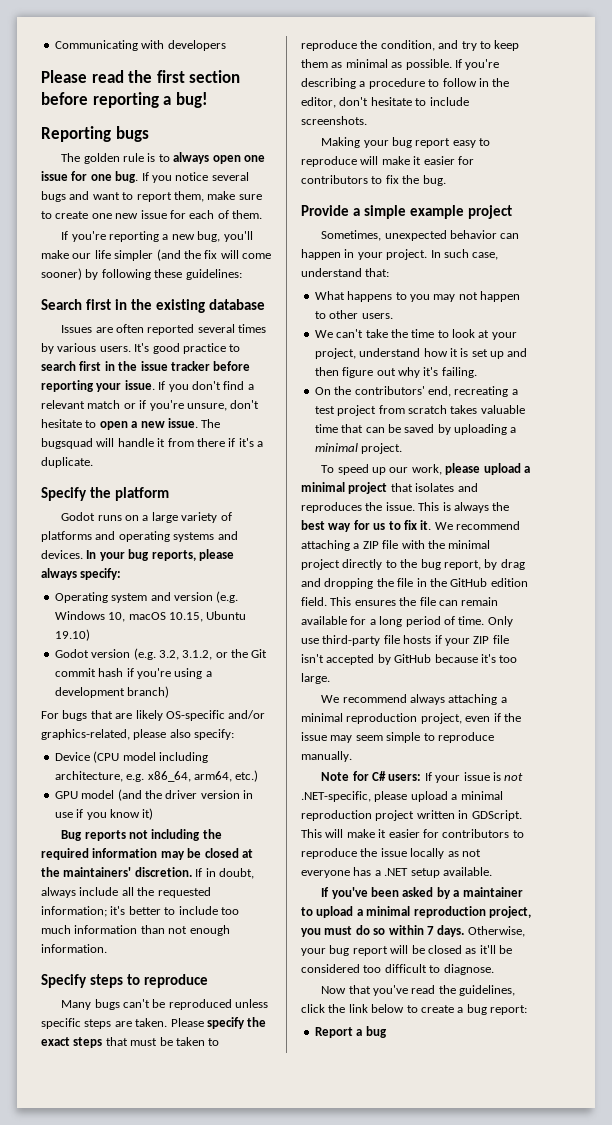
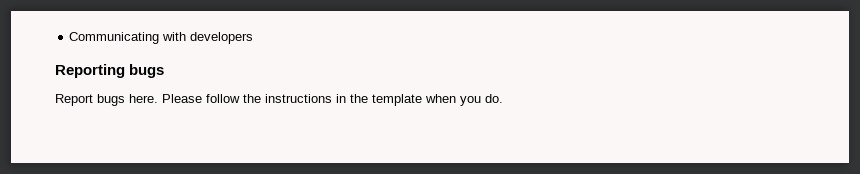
- Please read the first section before reporting a bug!
  Reporting bugs
- The golden rule is to always open one issue for one bug. If you notice several bugs and want to report them, make sure to create one new issue for each of them.
- If you're reporting a new bug, you'll make our life simpler (and the fix will come sooner) by following these guidelines:
- Search first in the existing database
- Issues are often reported several times by various users. It's good practice to search first in the issue tracker before reporting your issue. If you don't find a relevant match or if you're unsure, don't hesitate to open a new issue. The bugsquad will handle it from there if it's a duplicate.
- Specify the platform
- Godot runs on a large variety of platforms and operating systems and devices. In your bug reports, please always specify:
- Operating system and version (e.g. Windows 10, macOS 10.15, Ubuntu 19.10)
- Godot version (e.g. 3.2, 3.1.2, or the Git commit hash if you're using a development branch)
- For bugs that are likely OS-specific and/or graphics-related, please also specify:
- Device (CPU model including architecture, e.g. x86_64, arm64, etc.)
- GPU model (and the driver version in use if you know it)
- Bug reports not including the required information may be closed at the maintainers' discretion. If in doubt, always include all the requested information; it's better to include too much information than not enough information.
- Specify steps to reproduce
- Many bugs can't be reproduced unless specific steps are taken. Please specify the exact steps that must be taken to reproduce the condition, and try to keep them as minimal as possible. If you're describing a procedure to follow in the editor, don't hesitate to include screenshots.
- Making your bug report easy to reproduce will make it easier for contributors to fix the bug.
- Provide a simple example project
- Sometimes, unexpected behavior can happen in your project. In such case, understand that:
- What happens to you may not happen to other users.
- We can't take the time to look at your project, understand how it is set up and then figure out why it's failing.
- On the contributors' end, recreating a test project from scratch takes valuable time that can be saved by uploading a minimal project.
- To speed up our work, please upload a minimal project that isolates and reproduces the issue. This is always the best way for us to fix it. We recommend attaching a ZIP file with the minimal project directly to the bug report, by drag and dropping the file in the GitHub edition field. This ensures the file can remain available for a long period of time. Only use third-party file hosts if your ZIP file isn't accepted by GitHub because it's too large.
- We recommend always attaching a minimal reproduction project, even if the issue may seem simple to reproduce manually.
- Note for C# users: If your issue is not .NET-specific, please upload a minimal reproduction project written in GDScript. This will make it easier for contributors to reproduce the issue locally as not everyone has a .NET setup available.
- If you've been asked by a maintainer to upload a minimal reproduction project, you must do so within 7 days. Otherwise, your bug report will be closed as it'll be considered too difficult to diagnose.
- Now that you've read the guidelines, click the link below to create a bug report:
- Report a bug
+ Report bugs here. Please follow the instructions in the template when you do.

